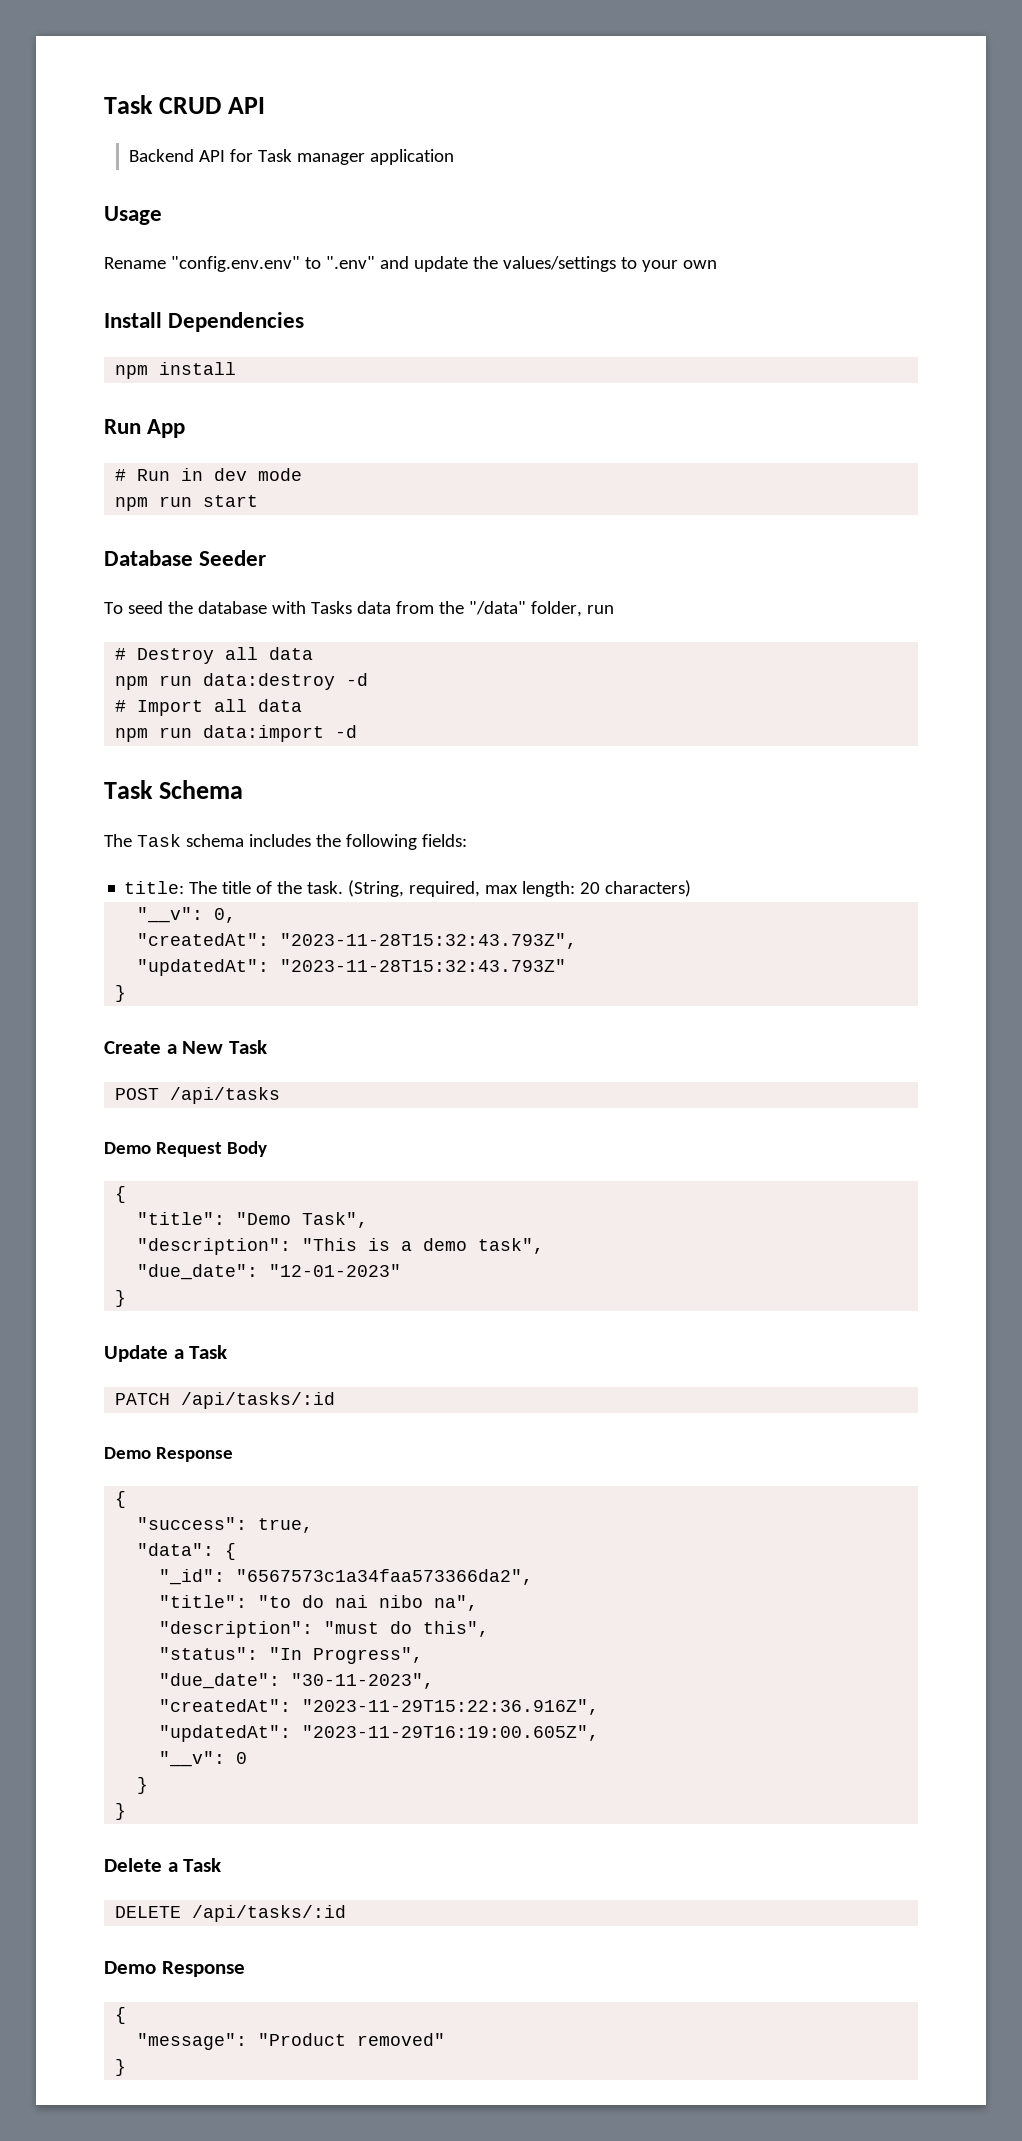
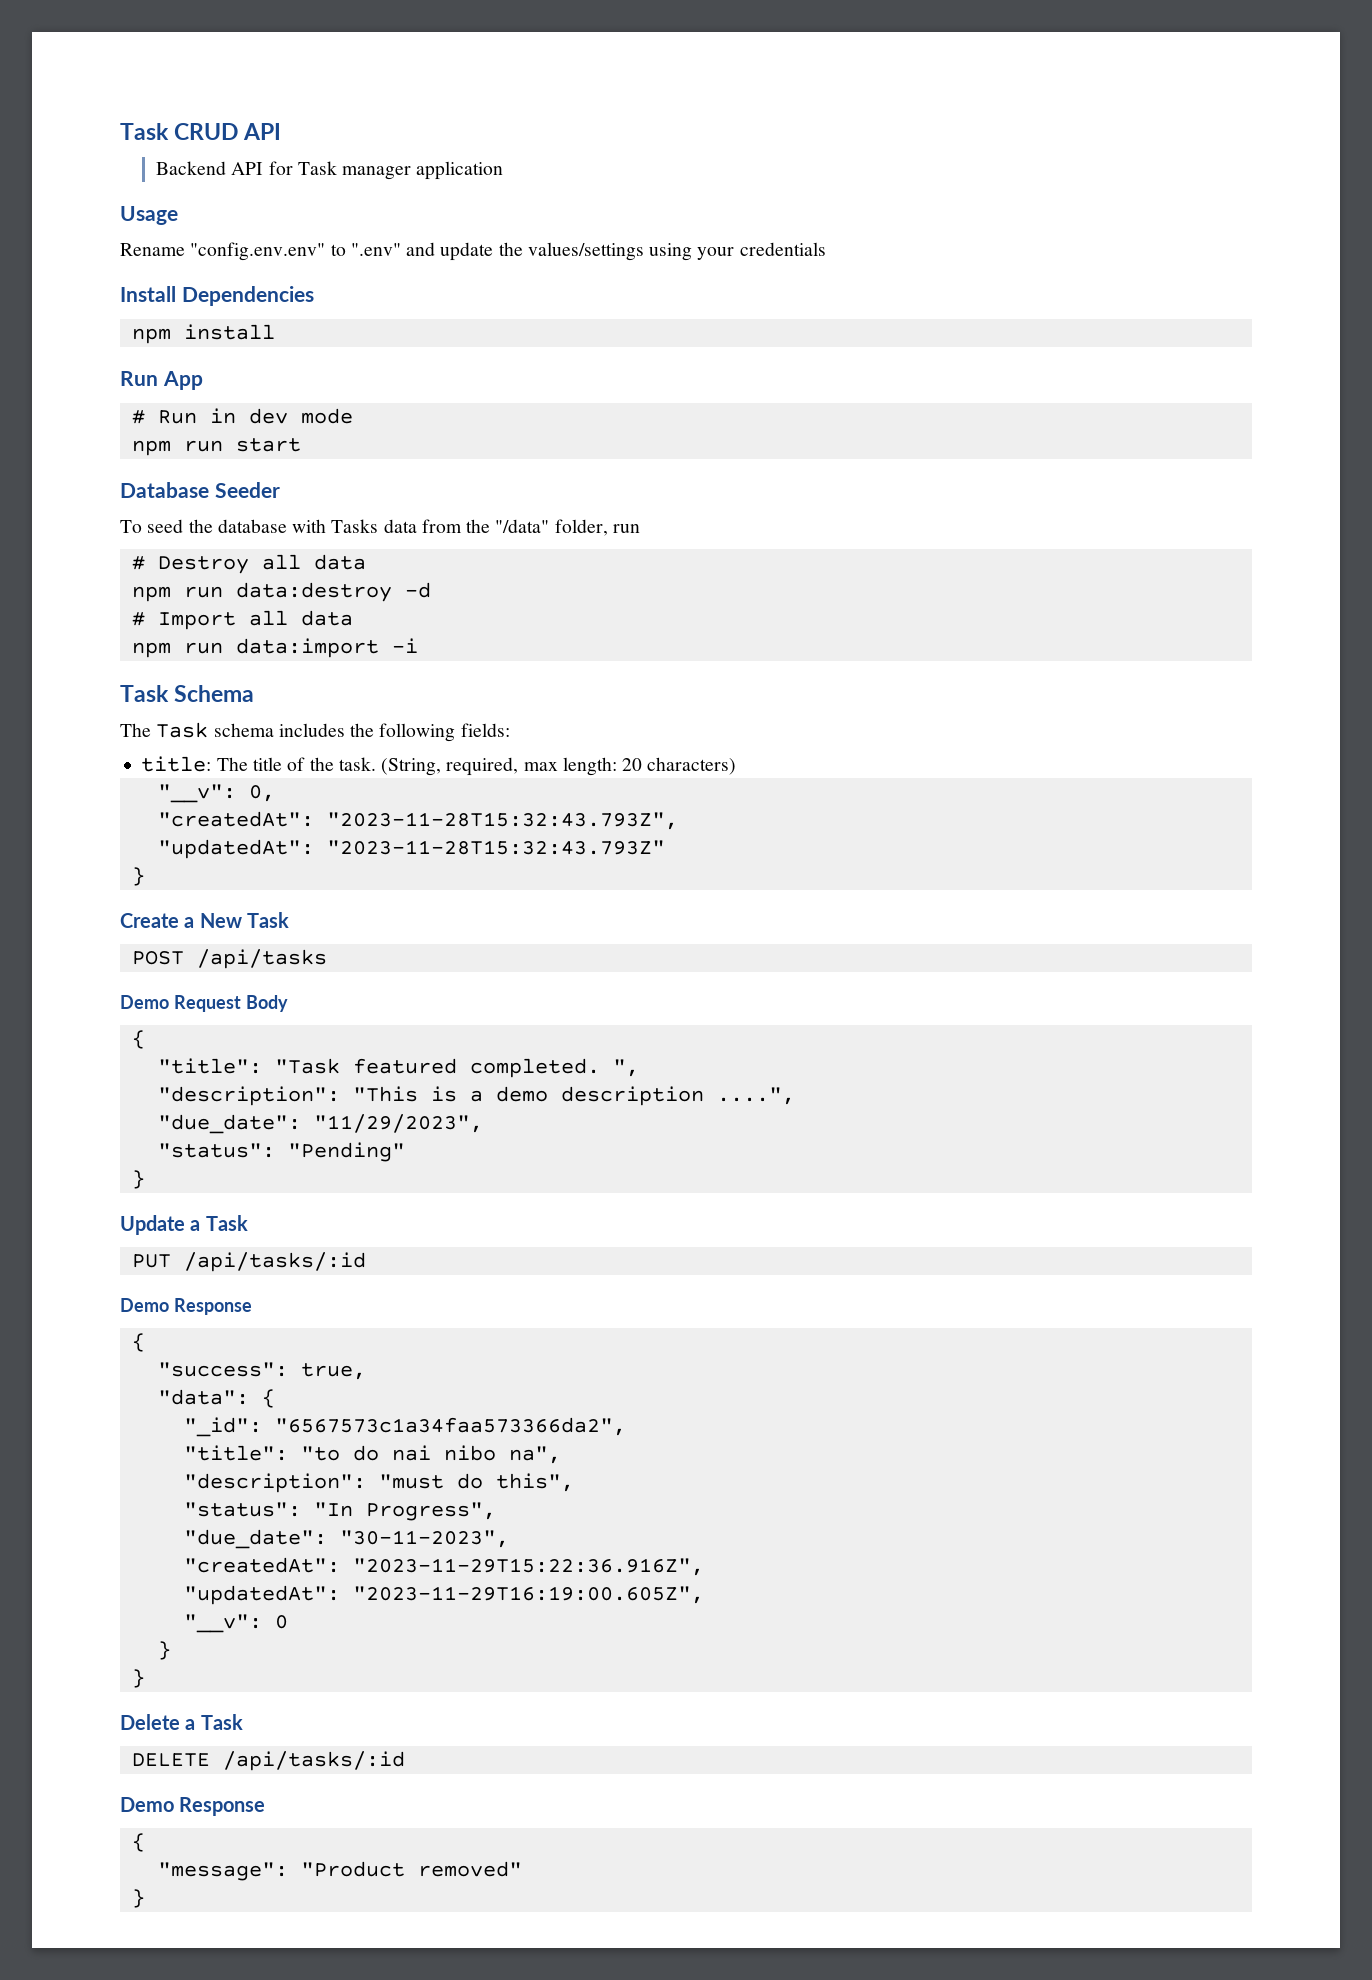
- Rename "config.env.env" to ".env" and update the values/settings to your own
+ Rename "config.env.env" to ".env" and update the values/settings using your credentials
- npm run data:import -d
+ npm run data:import -i
- "title": "Demo Task",
+ "title": "Task featured completed. ",
- "description": "This is a demo task",
- "due_date": "12-01-2023"
+ "description": "This is a demo description ....",
+ "due_date": "11/29/2023",
+ "status": "Pending"
- PATCH /api/tasks/:id
+ PUT /api/tasks/:id

